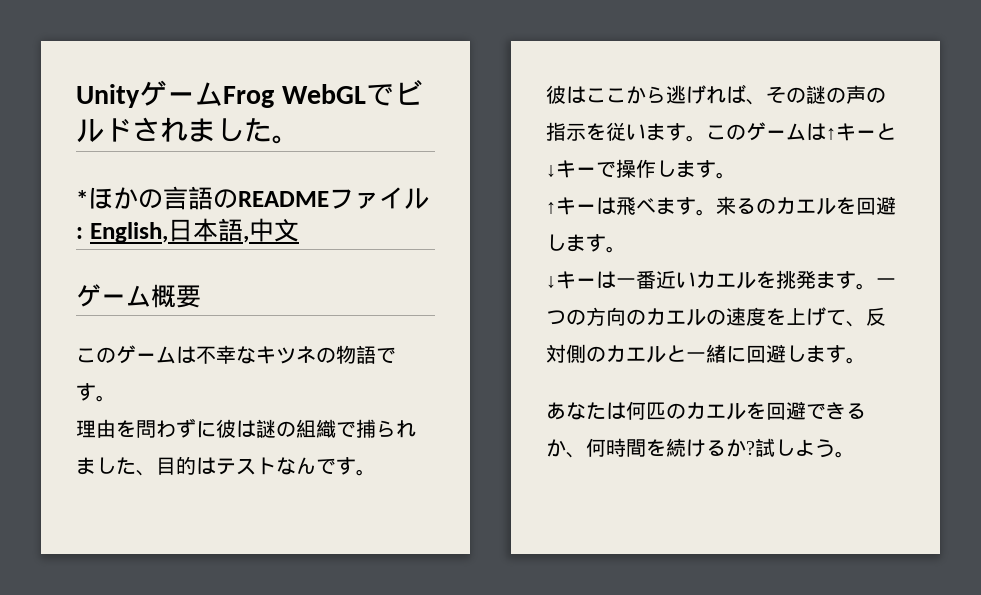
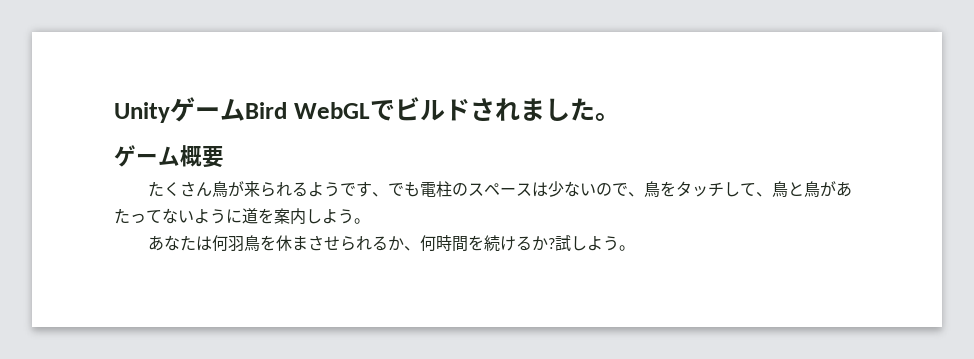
- UnityゲームFrog WebGLでビルドされました。
+ UnityゲームBird WebGLでビルドされました。
- *ほかの言語のREADMEファイル: English,日本語,中文
  ゲーム概要
- このゲームは不幸なキツネの物語です。
- 理由を問わずに彼は謎の組織で捕られました、目的はテストなんです。
- 彼はここから逃げれば、その謎の声の指示を従います。このゲームは↑キーと↓キーで操作します。
- ↑キーは飛べます。来るのカエルを回避します。
- ↓キーは一番近いカエルを挑発ます。一つの方向のカエルの速度を上げて、反対側のカエルと一緒に回避します。
- あなたは何匹のカエルを回避できるか、何時間を続けるか?
+ たくさん鳥が来られるようです、でも電柱のスペースは少ないので、鳥をタッチして、鳥と鳥があたってないように道を案内しよう。
+ あなたは何羽鳥を休まさせられるか、何時間を続けるか?

